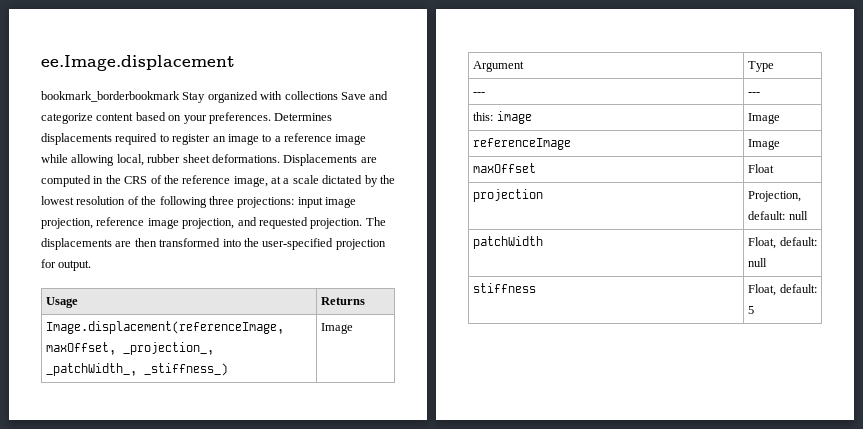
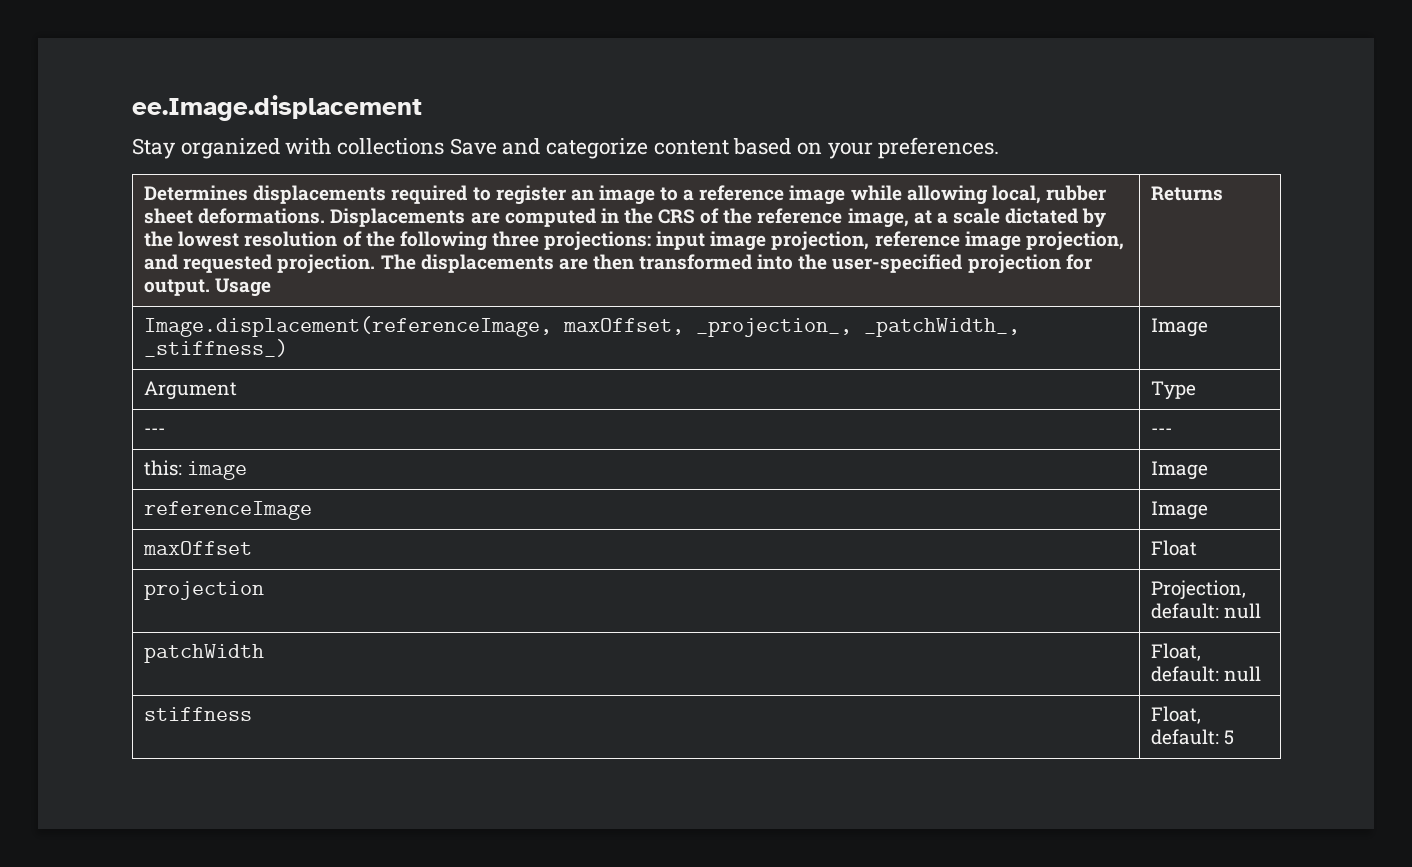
- bookmark_borderbookmark Stay organized with collections Save and categorize content based on your preferences. Determines displacements required to register an image to a reference image while allowing local, rubber sheet deformations.
+ Stay organized with collections Save and categorize content based on your preferences.
+ Determines displacements required to register an image to a reference image while allowing local, rubber sheet deformations.
- The displacements are then transformed into the user-specified projection for output.
- Usage | Returns
+ The displacements are then transformed into the user-specified projection for output. Usage | Returns

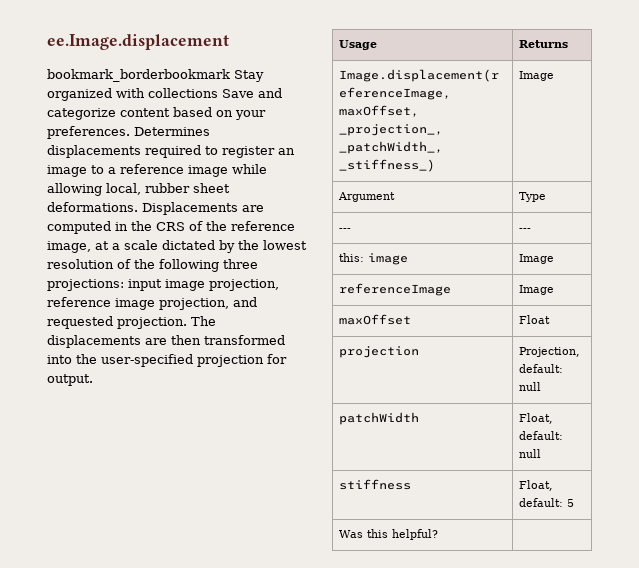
- Stay organized with collections Save and categorize content based on your preferences.
- Determines displacements required to register an image to a reference image while allowing local, rubber sheet deformations.
+ bookmark_borderbookmark Stay organized with collections Save and categorize content based on your preferences. Determines displacements required to register an image to a reference image while allowing local, rubber sheet deformations.
- The displacements are then transformed into the user-specified projection for output. Usage | Returns
+ The displacements are then transformed into the user-specified projection for output.
+ Usage | Returns
+ Was this helpful? |

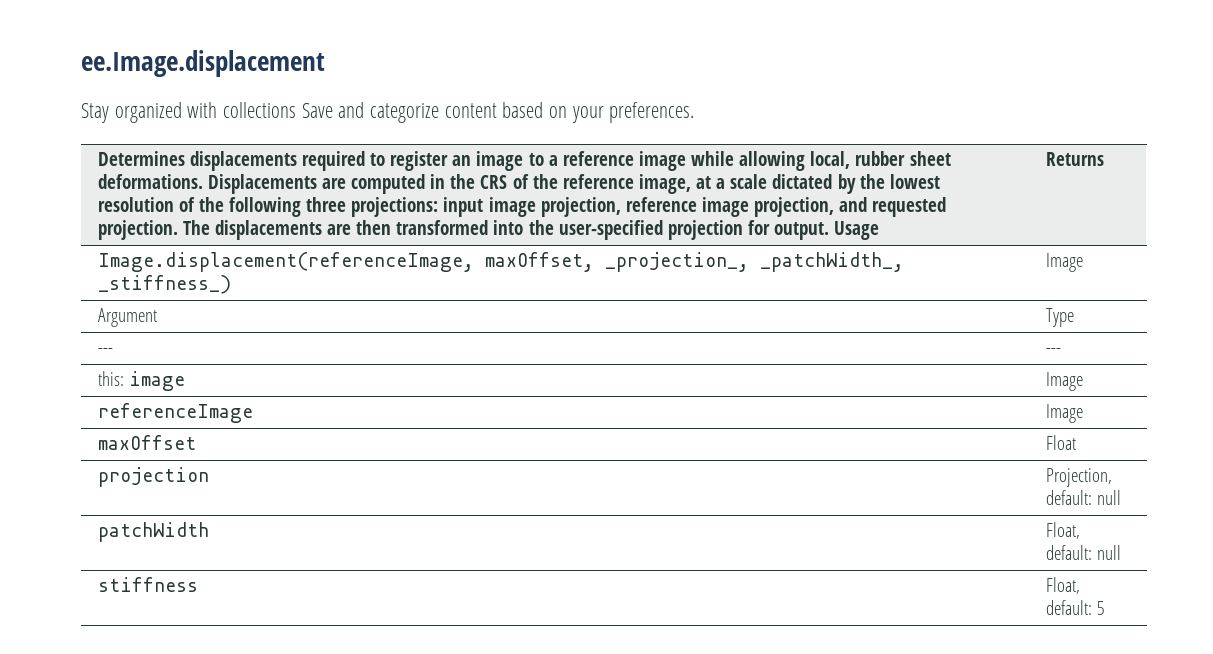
- bookmark_borderbookmark Stay organized with collections Save and categorize content based on your preferences. Determines displacements required to register an image to a reference image while allowing local, rubber sheet deformations.
+ Stay organized with collections Save and categorize content based on your preferences.
+ Determines displacements required to register an image to a reference image while allowing local, rubber sheet deformations.
- The displacements are then transformed into the user-specified projection for output.
- Usage | Returns
+ The displacements are then transformed into the user-specified projection for output. Usage | Returns
- Was this helpful? |

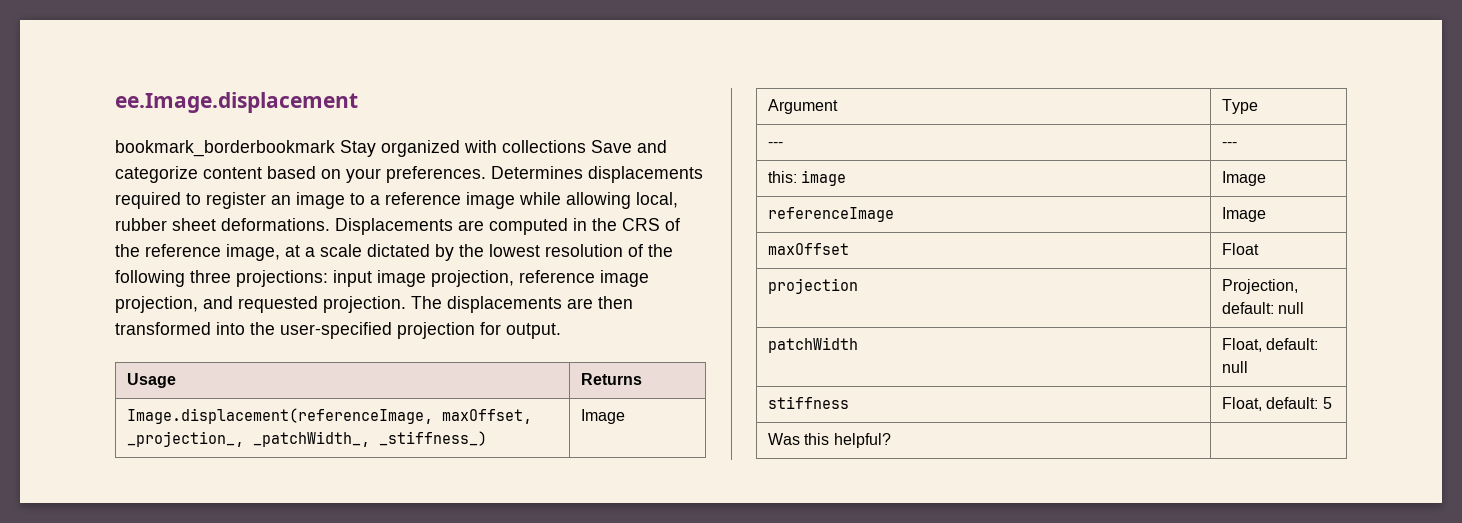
- Stay organized with collections Save and categorize content based on your preferences.
- Determines displacements required to register an image to a reference image while allowing local, rubber sheet deformations.
+ bookmark_borderbookmark Stay organized with collections Save and categorize content based on your preferences. Determines displacements required to register an image to a reference image while allowing local, rubber sheet deformations.
- The displacements are then transformed into the user-specified projection for output. Usage | Returns
+ The displacements are then transformed into the user-specified projection for output.
+ Usage | Returns
+ Was this helpful? |

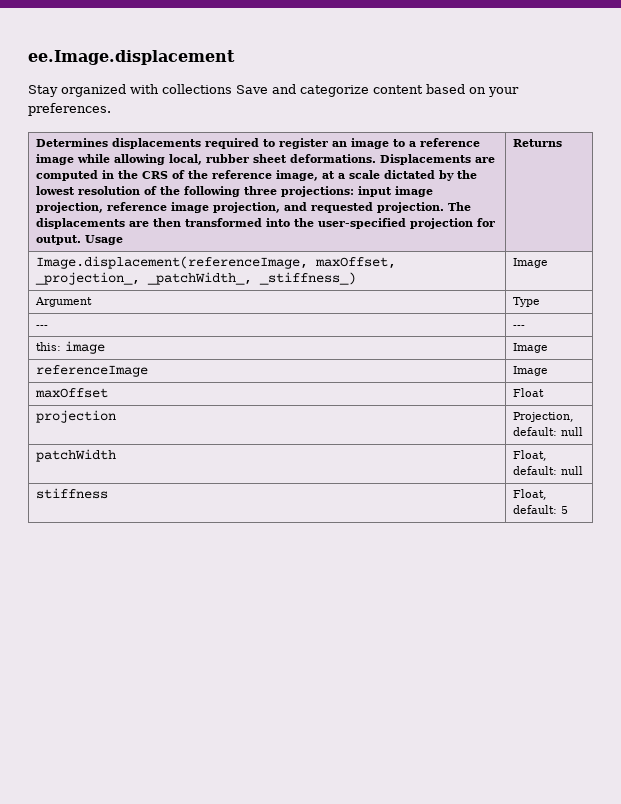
- bookmark_borderbookmark Stay organized with collections Save and categorize content based on your preferences. Determines displacements required to register an image to a reference image while allowing local, rubber sheet deformations.
+ Stay organized with collections Save and categorize content based on your preferences.
+ Determines displacements required to register an image to a reference image while allowing local, rubber sheet deformations.
- The displacements are then transformed into the user-specified projection for output.
- Usage | Returns
+ The displacements are then transformed into the user-specified projection for output. Usage | Returns
- Was this helpful? |

